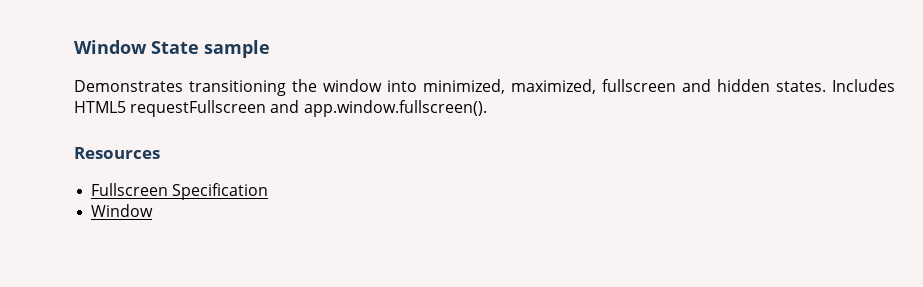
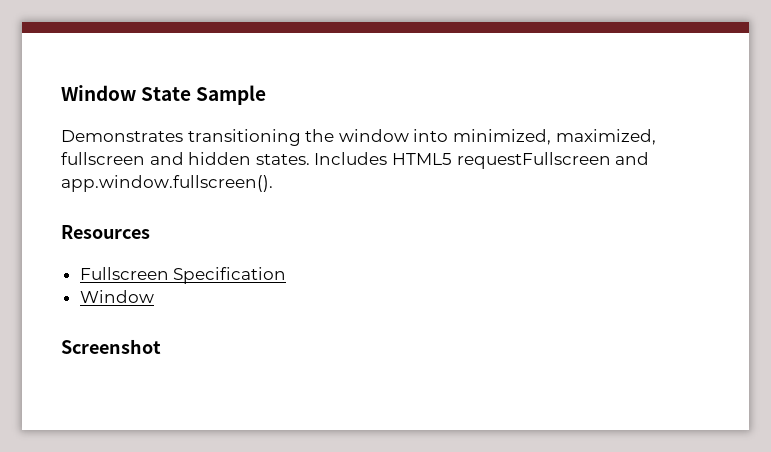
- Window State sample
+ Window State Sample
+ Screenshot

